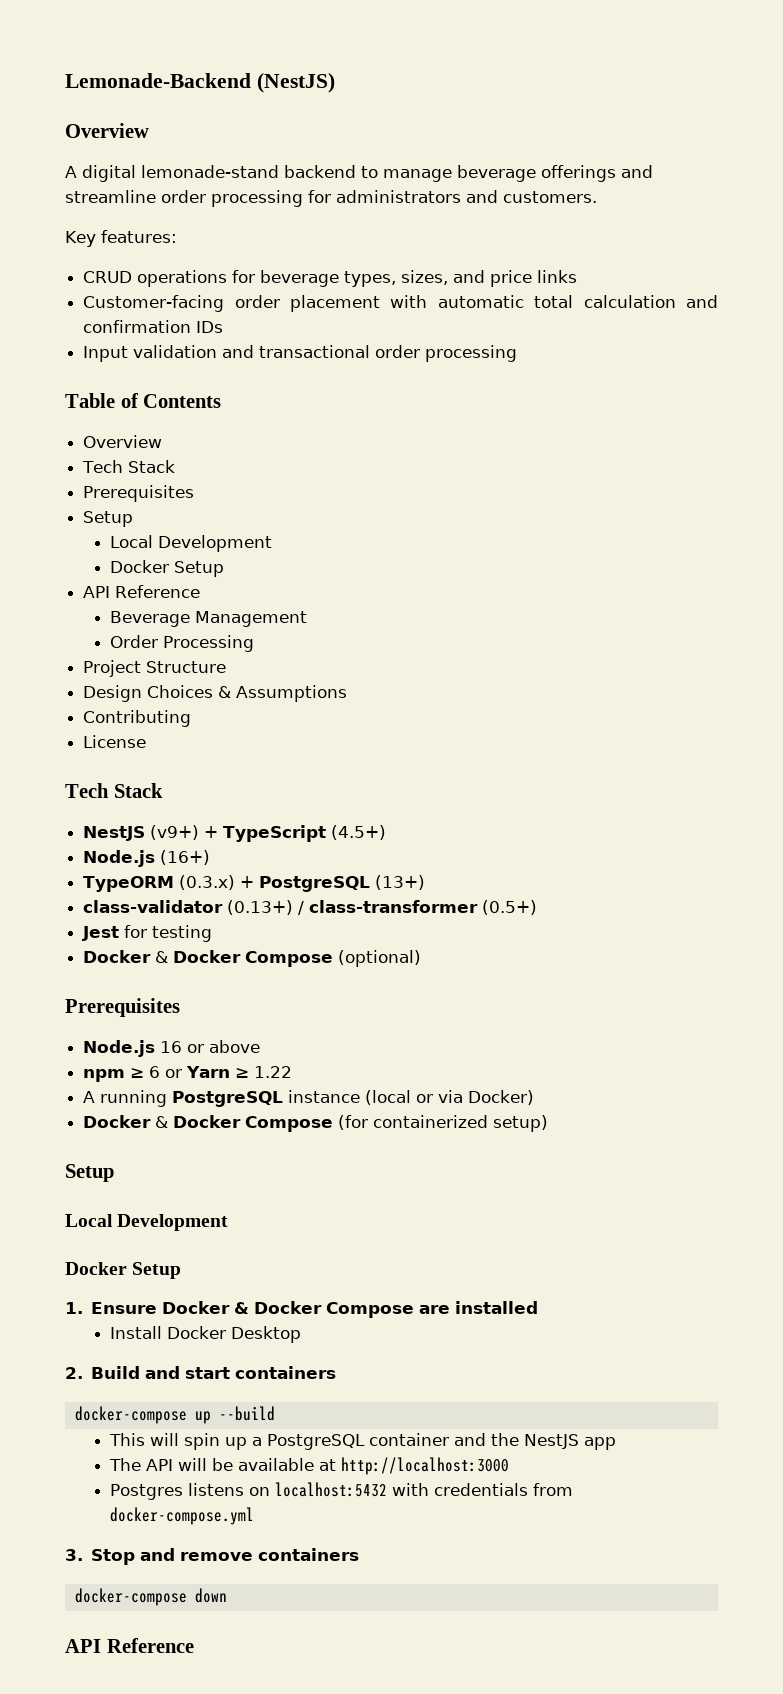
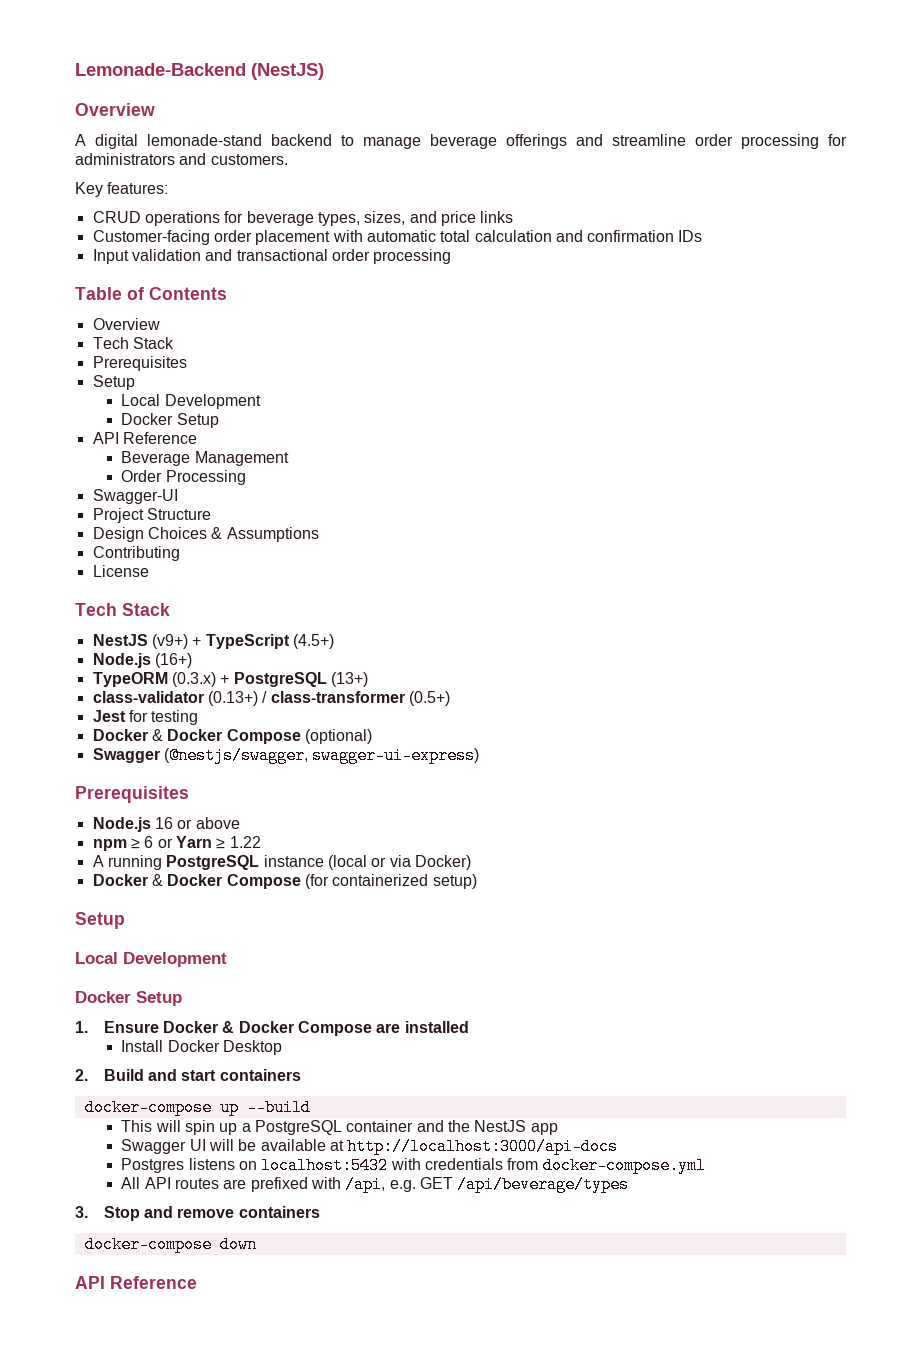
+ Swagger-UI
+ Swagger (@nestjs/swagger, swagger-ui-express)
- The API will be available at http://localhost:3000
+ Swagger UI will be available at http://localhost:3000/api-docs
+ All API routes are prefixed with /api, e.g. GET /api/beverage/types

